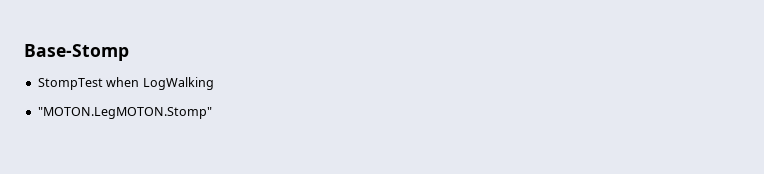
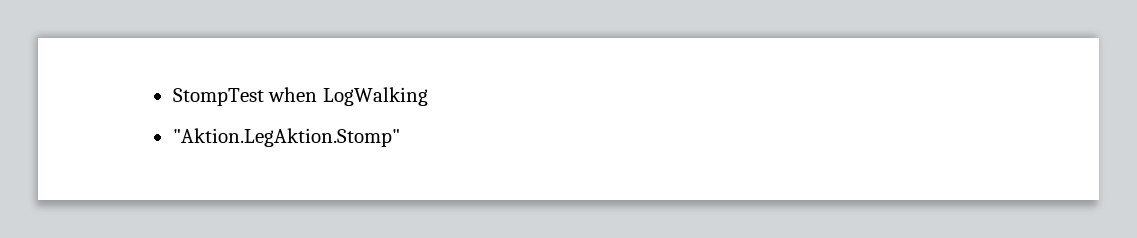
- Base-Stomp
- "MOTON.LegMOTON.Stomp"
+ "Aktion.LegAktion.Stomp"

